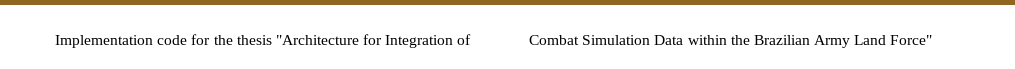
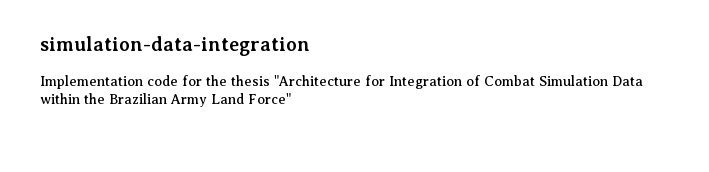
+ simulation-data-integration

